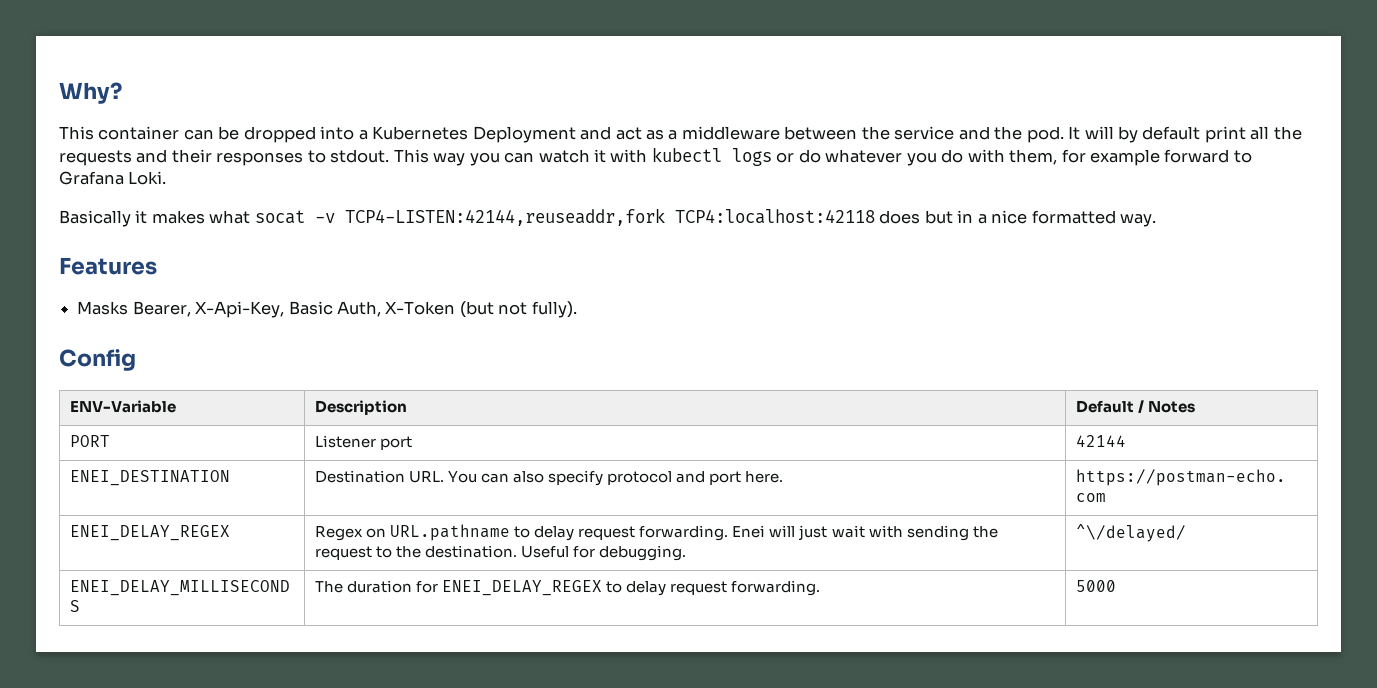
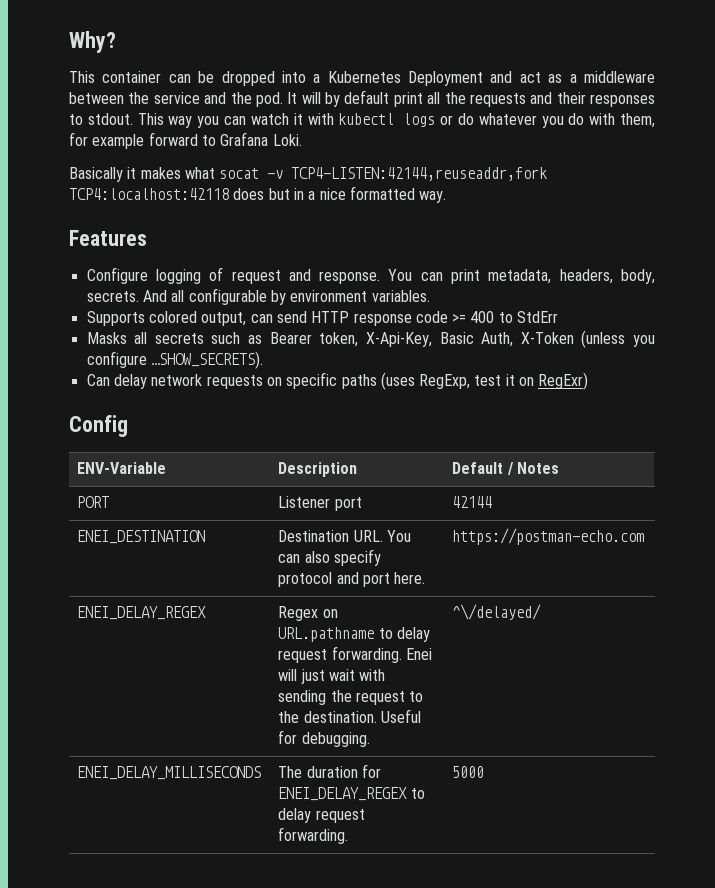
- Masks Bearer, X-Api-Key, Basic Auth, X-Token (but not fully).
+ Configure logging of request and response. You can print metadata, headers, body, secrets. And all configurable by environment variables.
+ Supports colored output, can send HTTP response code >= 400 to StdErr
+ Masks all secrets such as Bearer token, X-Api-Key, Basic Auth, X-Token (unless you configure …SHOW_SECRETS).
+ Can delay network requests on specific paths (uses RegExp, test it on RegExr)

